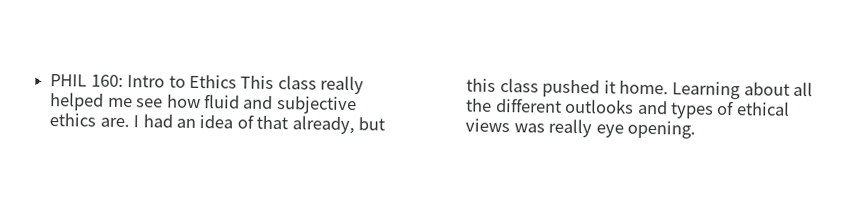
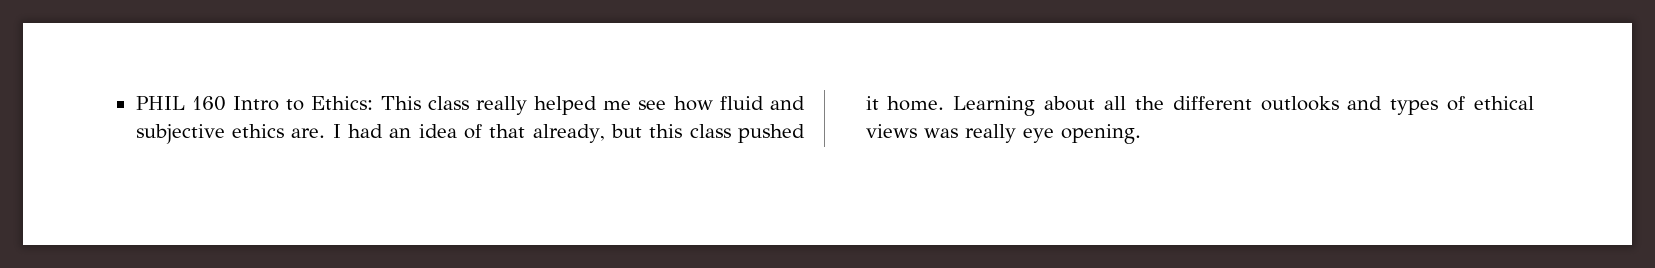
- PHIL 160: Intro to Ethics This class really helped me see how fluid and subjective ethics are.
+ PHIL 160 Intro to Ethics: This class really helped me see how fluid and subjective ethics are.

